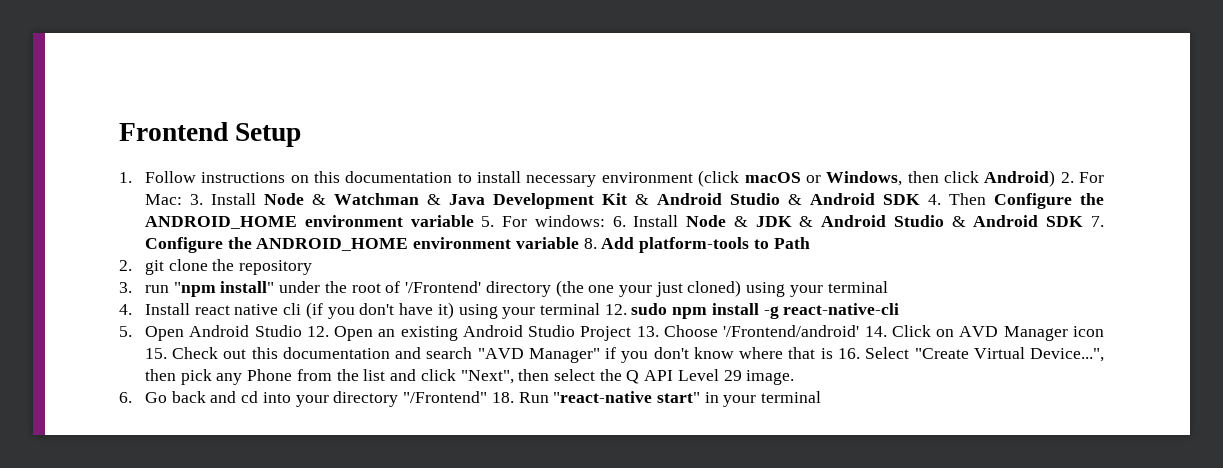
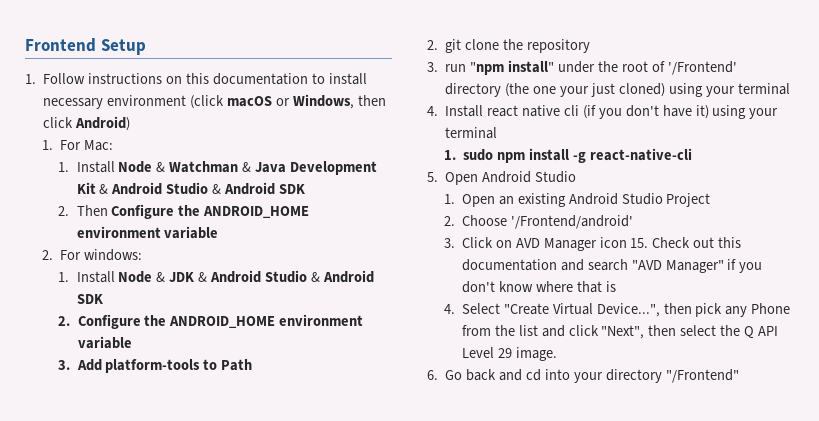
- 1. Follow instructions on this documentation to install necessary environment (click macOS or Windows, then click Android) 2. For Mac: 3. Install Node & Watchman & Java Development Kit & Android Studio & Android SDK 4. Then Configure the ANDROID_HOME environment variable 5. For windows: 6. Install Node & JDK & Android Studio & Android SDK 7. Configure the ANDROID_HOME environment variable 8. Add platform-tools to Path
+ 1. Follow instructions on this documentation to install necessary environment (click macOS or Windows, then click Android)
+ 1. For Mac:
+ 1. Install Node & Watchman & Java Development Kit & Android Studio & Android SDK
+ 2. Then Configure the ANDROID_HOME environment variable
+ 2. For windows:
+ 1. Install Node & JDK & Android Studio & Android SDK
+ 2. Configure the ANDROID_HOME environment variable
+ 3. Add platform-tools to Path
- 4. Install react native cli (if you don't have it) using your terminal 12. sudo npm install -g react-native-cli
+ 4. Install react native cli (if you don't have it) using your terminal
+ 1. sudo npm install -g react-native-cli
- 5. Open Android Studio 12. Open an existing Android Studio Project 13. Choose '/Frontend/android' 14. Click on AVD Manager icon 15. Check out this documentation and search "AVD Manager" if you don't know where that is 16. Select "Create Virtual Device...", then pick any Phone from the list and click "Next", then select the Q API Level 29 image.
+ 5. Open Android Studio
+ 1. Open an existing Android Studio Project
+ 2. Choose '/Frontend/android'
+ 3. Click on AVD Manager icon 15. Check out this documentation and search "AVD Manager" if you don't know where that is
+ 4. Select "Create Virtual Device...", then pick any Phone from the list and click "Next", then select the Q API Level 29 image.
- 6. Go back and cd into your directory "/Frontend" 18. Run "react-native start" in your terminal
+ 6. Go back and cd into your directory "/Frontend"

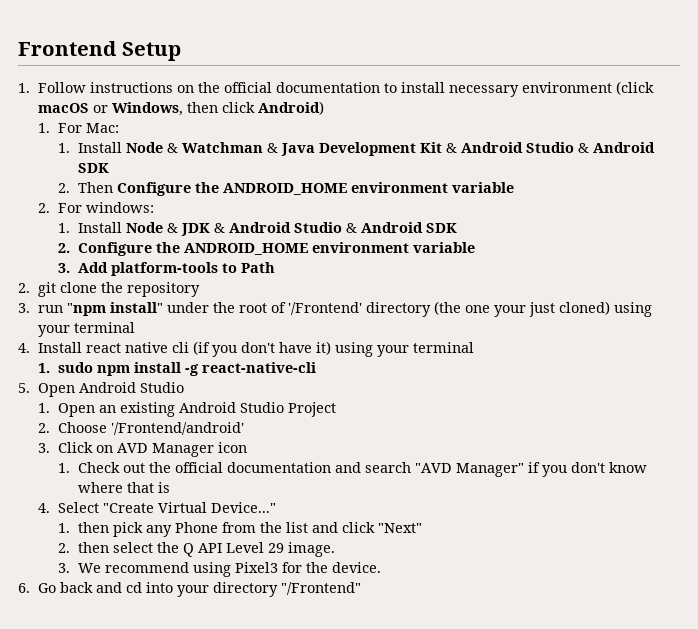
- 1. Follow instructions on this documentation to install necessary environment (click macOS or Windows, then click Android)
+ 1. Follow instructions on the official documentation to install necessary environment (click macOS or Windows, then click Android)
- 3. Click on AVD Manager icon 15. Check out this documentation and search "AVD Manager" if you don't know where that is
+ 3. Click on AVD Manager icon
+ 1. Check out the official documentation and search "AVD Manager" if you don't know where that is
- 4. Select "Create Virtual Device...", then pick any Phone from the list and click "Next", then select the Q API Level 29 image.
+ 4. Select "Create Virtual Device..."
+ 1. then pick any Phone from the list and click "Next"
+ 2. then select the Q API Level 29 image.
+ 3. We recommend using Pixel3 for the device.

